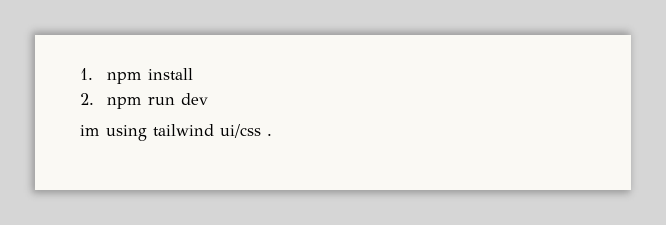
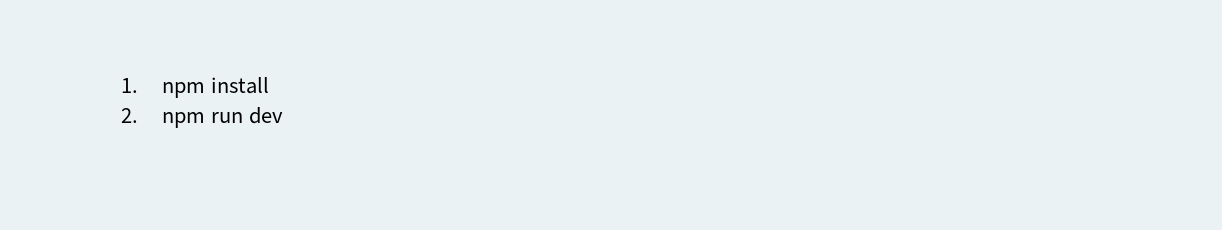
- im using tailwind ui/css .

